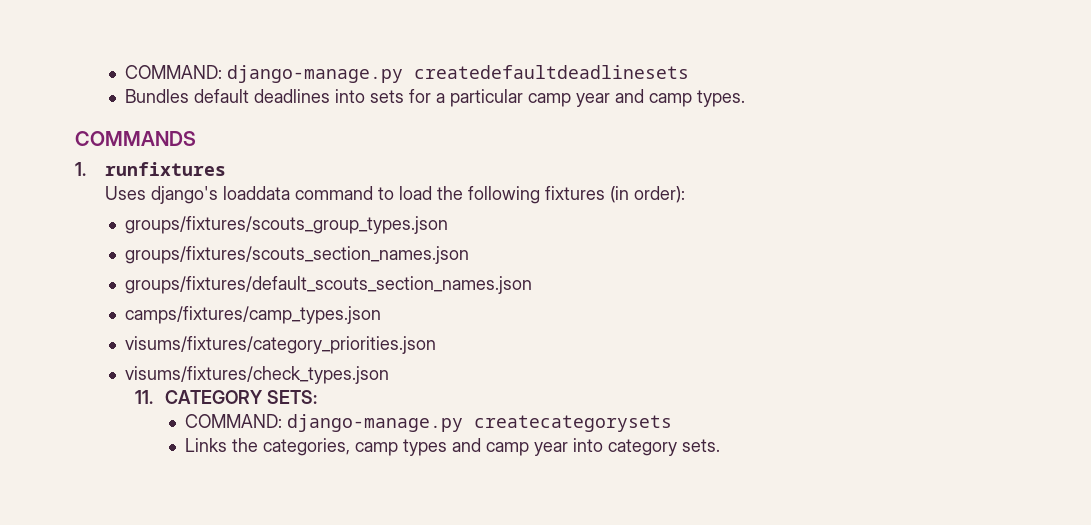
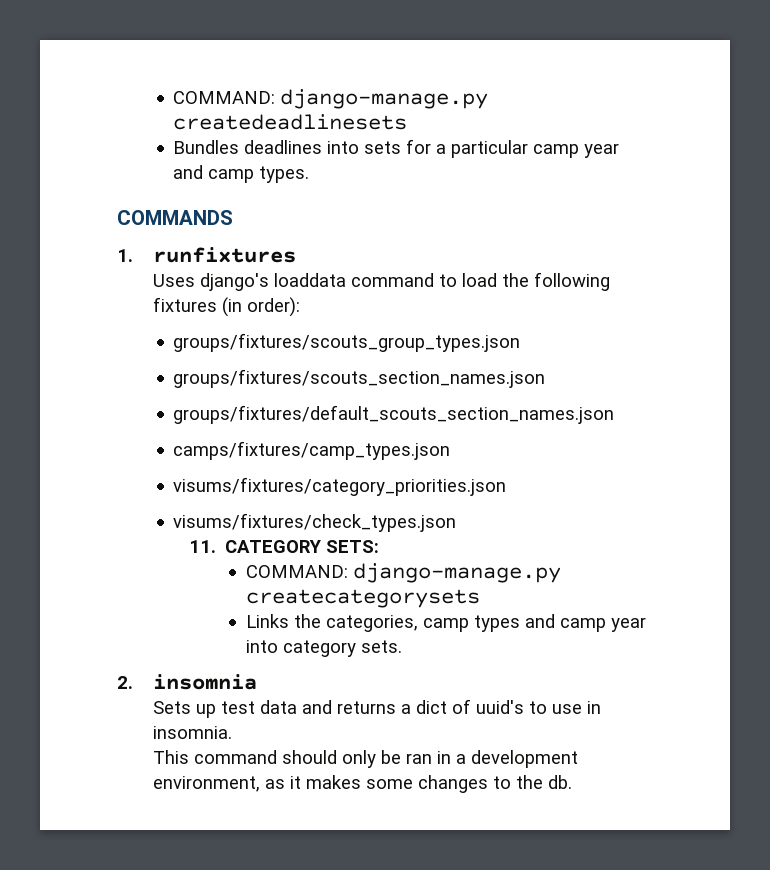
- COMMAND: django-manage.py createdefaultdeadlinesets
+ COMMAND: django-manage.py createdeadlinesets
- Bundles default deadlines into sets for a particular camp year and camp types.
+ Bundles deadlines into sets for a particular camp year and camp types.
+ 2. insomnia
+ Sets up test data and returns a dict of uuid's to use in insomnia.
+ This command should only be ran in a development environment, as it makes some changes to the db.

